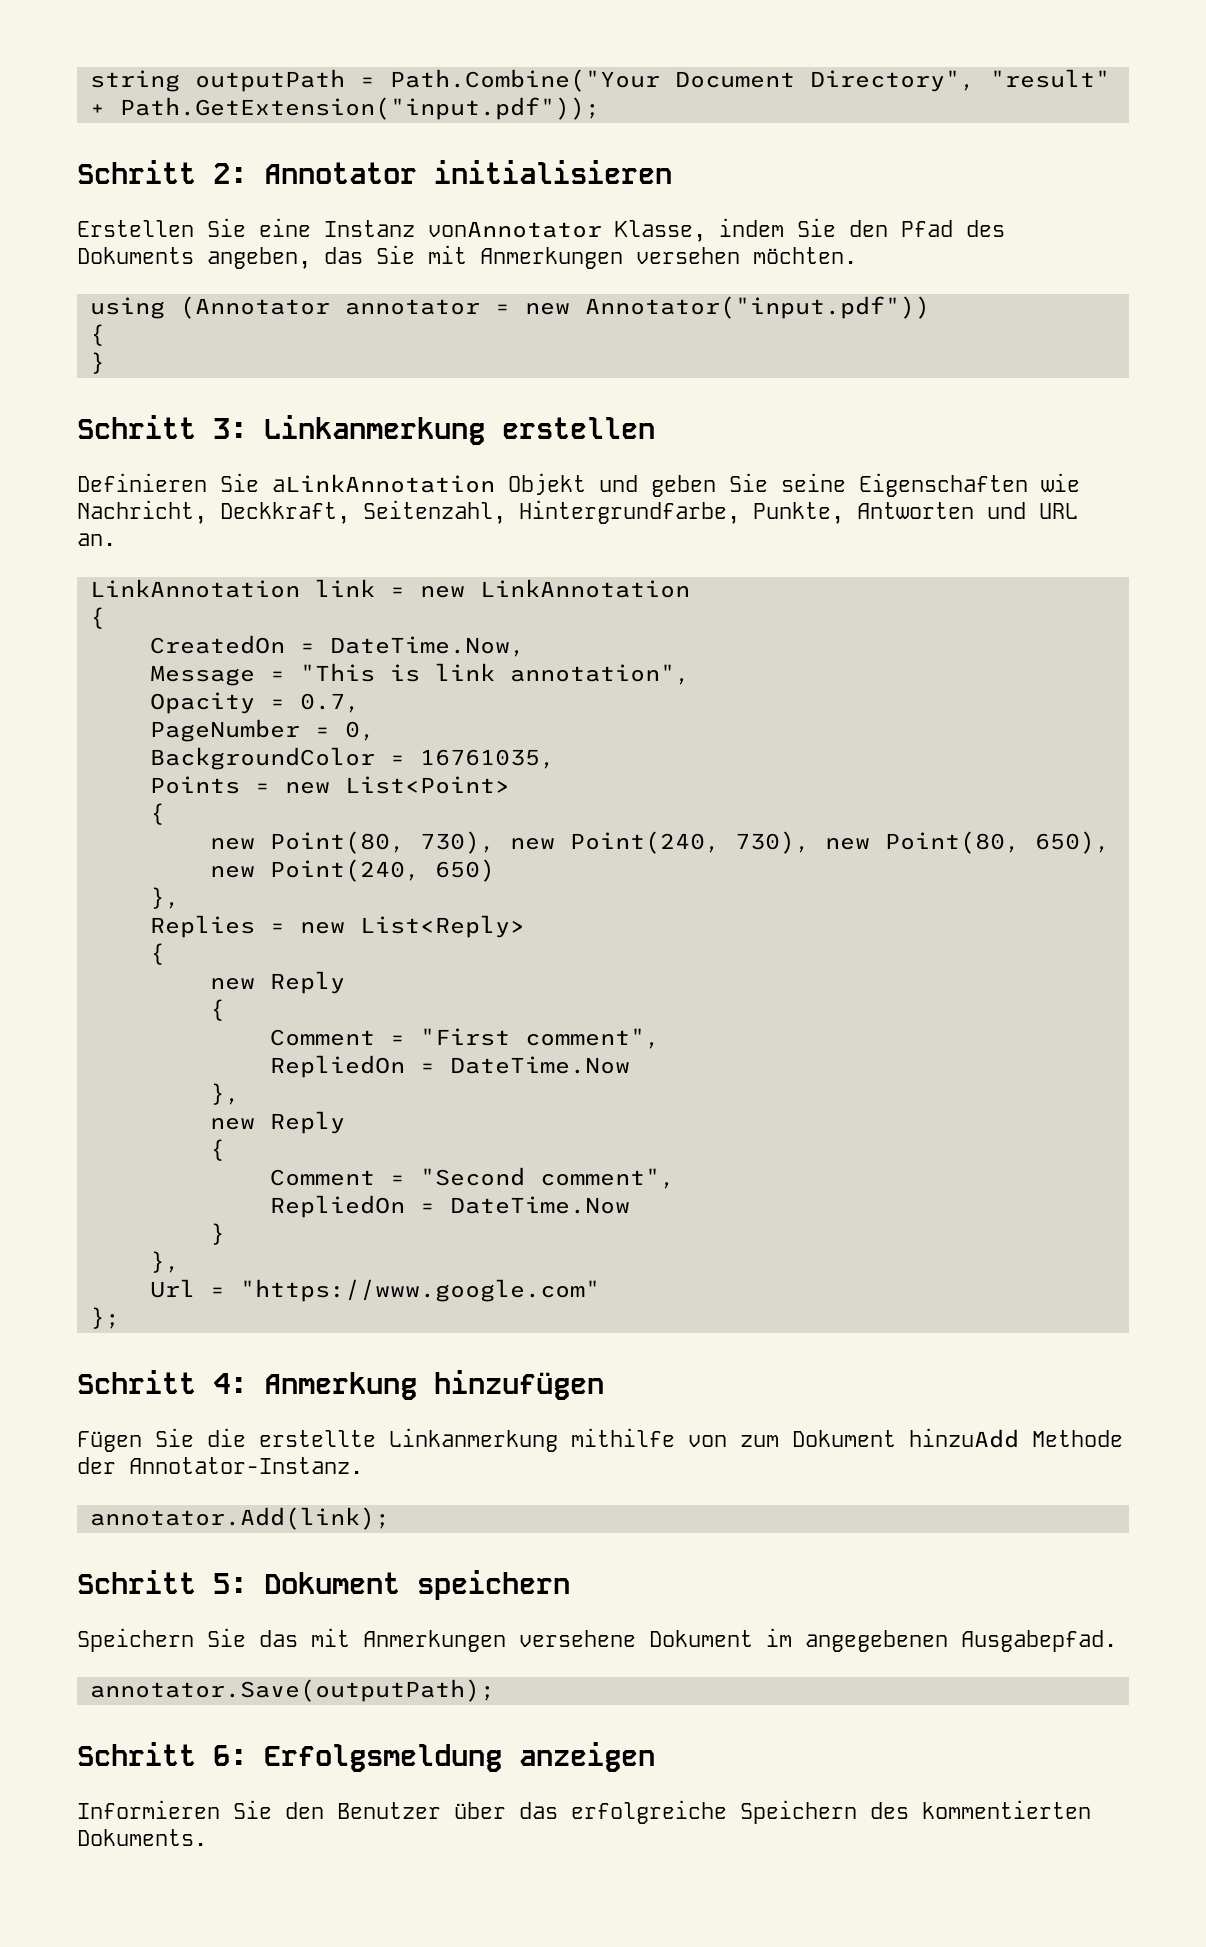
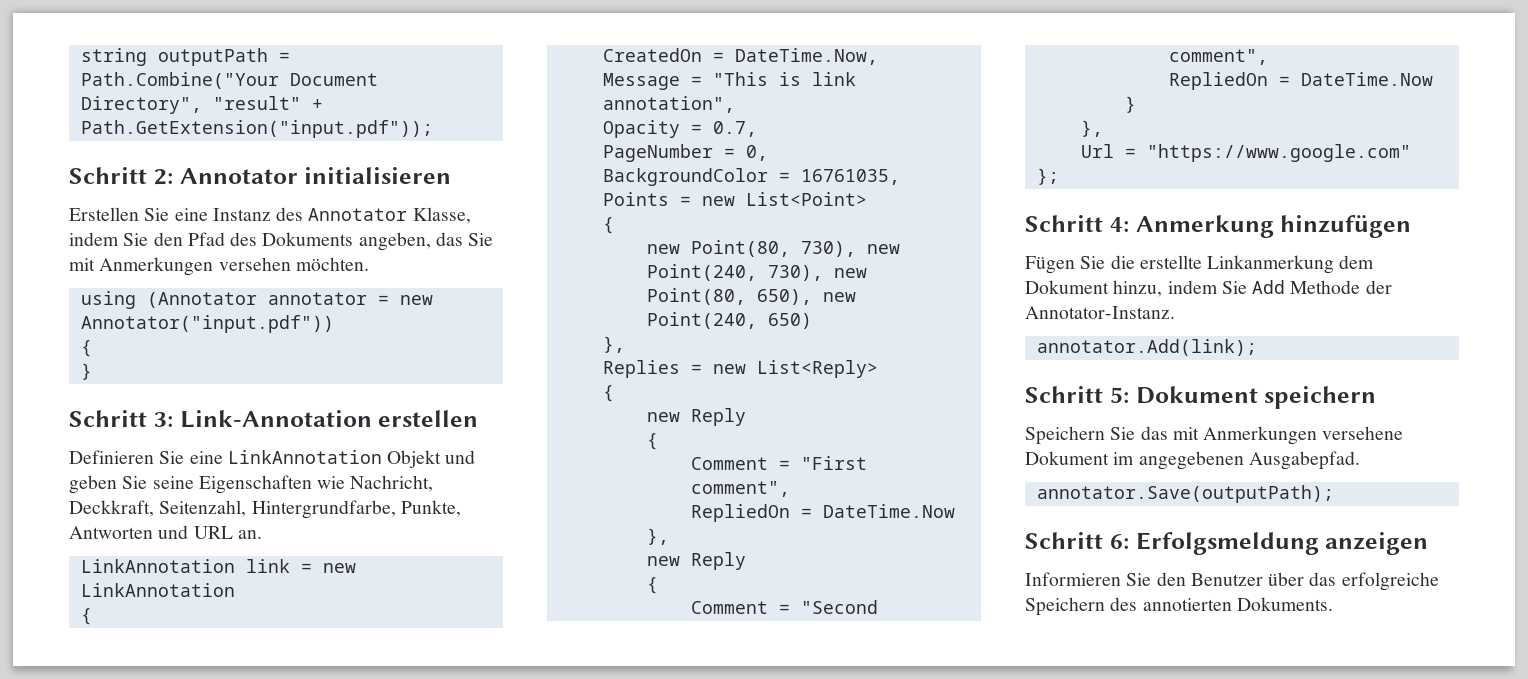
- Erstellen Sie eine Instanz vonAnnotator Klasse, indem Sie den Pfad des Dokuments angeben, das Sie mit Anmerkungen versehen möchten.
+ Erstellen Sie eine Instanz des Annotator Klasse, indem Sie den Pfad des Dokuments angeben, das Sie mit Anmerkungen versehen möchten.
- Schritt 3: Linkanmerkung erstellen
+ Schritt 3: Link-Annotation erstellen
- Definieren Sie aLinkAnnotation Objekt und geben Sie seine Eigenschaften wie Nachricht, Deckkraft, Seitenzahl, Hintergrundfarbe, Punkte, Antworten und URL an.
+ Definieren Sie eine LinkAnnotation Objekt und geben Sie seine Eigenschaften wie Nachricht, Deckkraft, Seitenzahl, Hintergrundfarbe, Punkte, Antworten und URL an.
- Fügen Sie die erstellte Linkanmerkung mithilfe von zum Dokument hinzuAdd Methode der Annotator-Instanz.
+ Fügen Sie die erstellte Linkanmerkung dem Dokument hinzu, indem Sie Add Methode der Annotator-Instanz.
- Informieren Sie den Benutzer über das erfolgreiche Speichern des kommentierten Dokuments.
+ Informieren Sie den Benutzer über das erfolgreiche Speichern des annotierten Dokuments.

